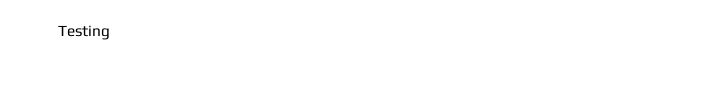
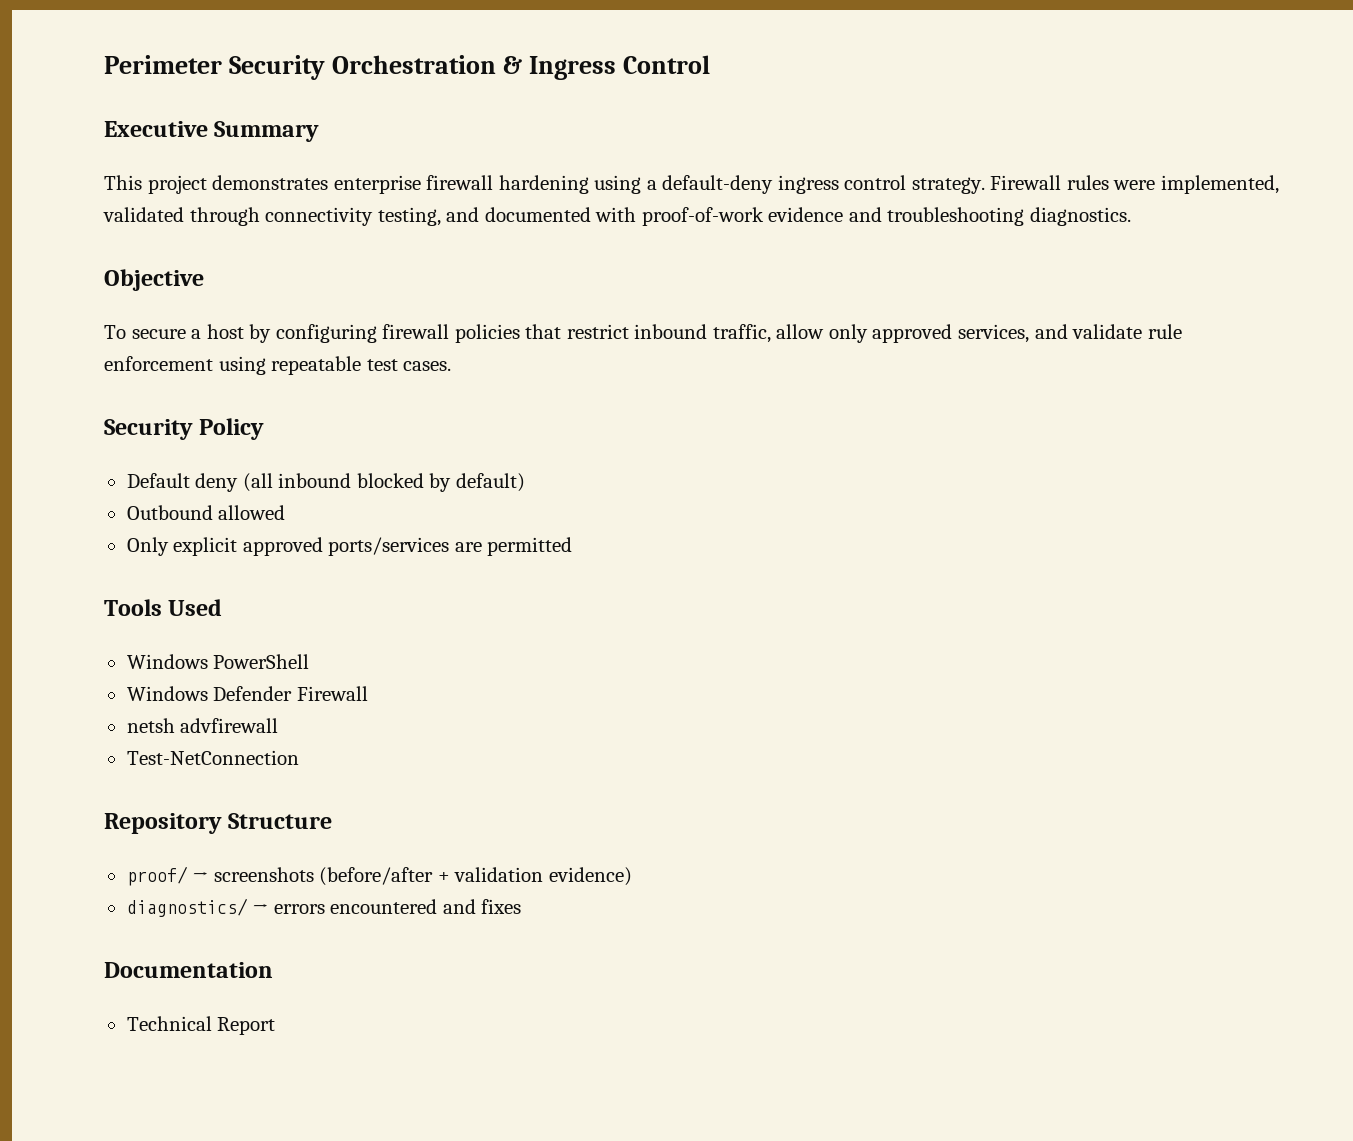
- Testing
+ Perimeter Security Orchestration & Ingress Control
+ Executive Summary
+ This project demonstrates enterprise firewall hardening using a default-deny ingress control strategy. Firewall rules were implemented, validated through connectivity testing, and documented with proof-of-work evidence and troubleshooting diagnostics.
+ Objective
+ To secure a host by configuring firewall policies that restrict inbound traffic, allow only approved services, and validate rule enforcement using repeatable test cases.
+ Security Policy
+ Default deny (all inbound blocked by default)
+ Outbound allowed
+ Only explicit approved ports/services are permitted
+ Tools Used
+ Windows PowerShell
+ Windows Defender Firewall
+ netsh advfirewall
+ Test-NetConnection
+ Repository Structure
+ proof/ → screenshots (before/after + validation evidence)
+ diagnostics/ → errors encountered and fixes
+ Documentation
+ Technical Report

